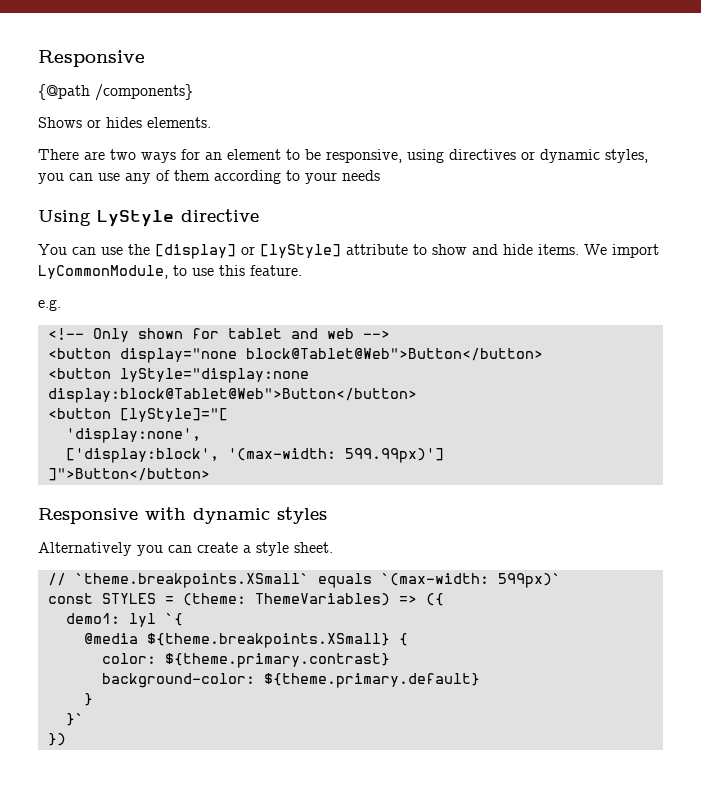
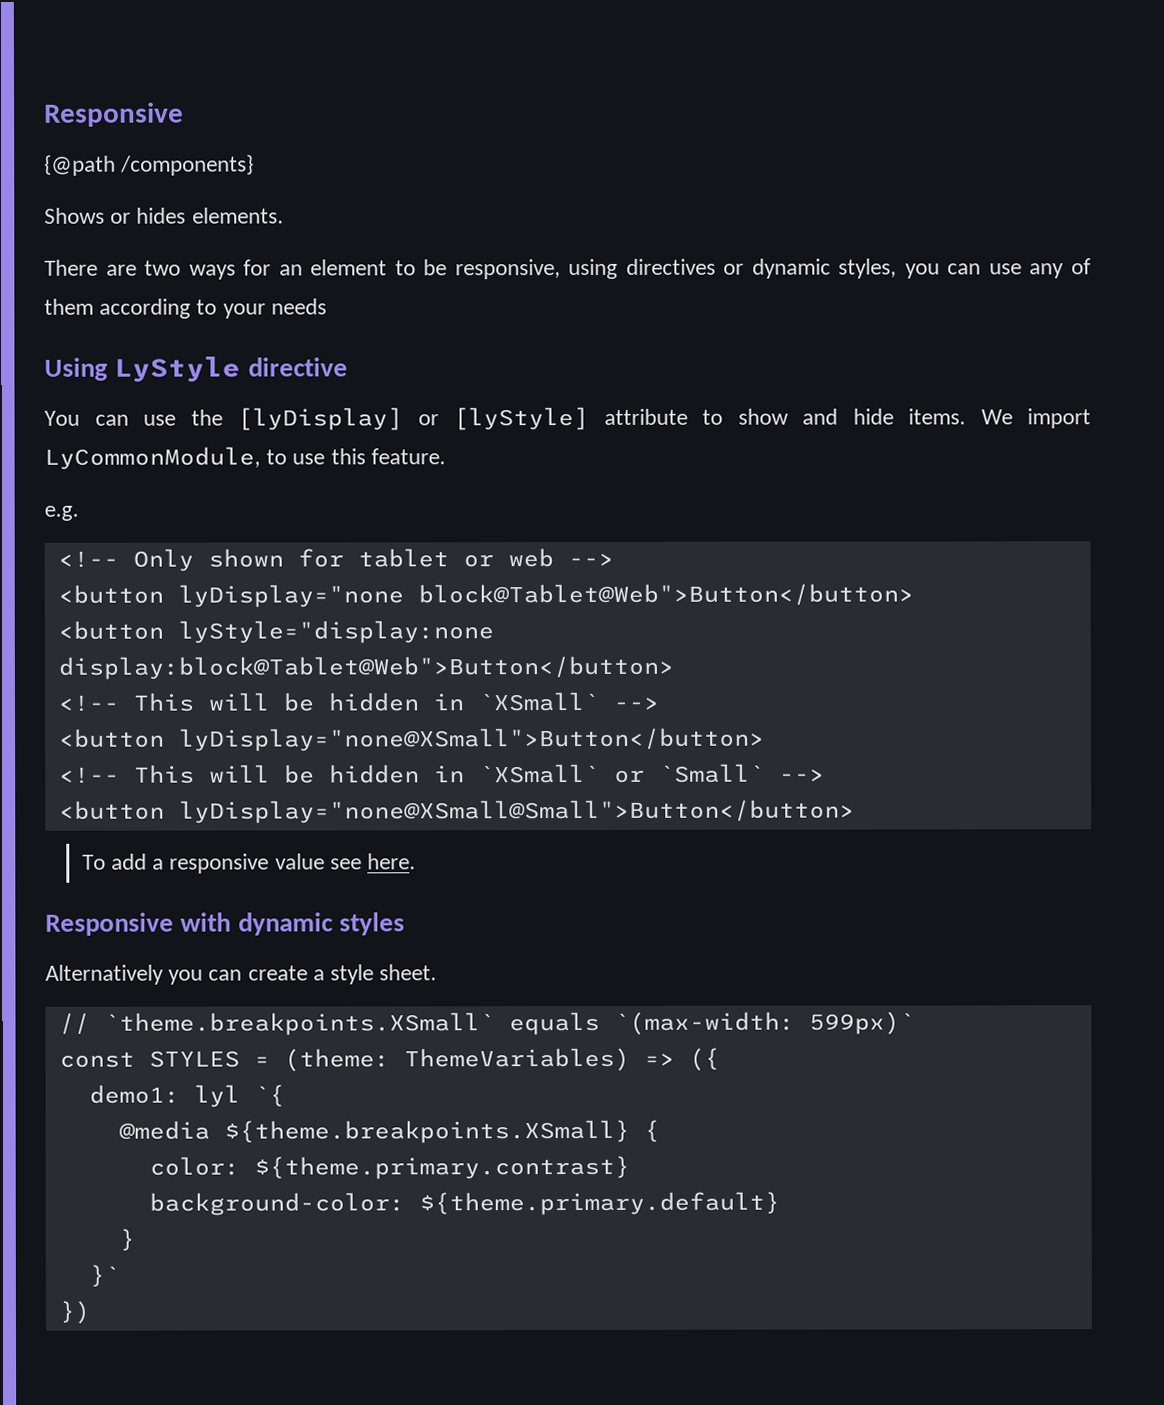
- You can use the [display] or [lyStyle] attribute to show and hide items.
+ You can use the [lyDisplay] or [lyStyle] attribute to show and hide items.
- <!-- Only shown for tablet and web -->
+ <!-- Only shown for tablet or web -->
- <button display="none block@Tablet@Web">Button</button>
+ <button lyDisplay="none block@Tablet@Web">Button</button>
- <button [lyStyle]="[
- 'display:none',
- ['display:block', '(max-width: 599.99px)']
- ]">Button</button>
+ <!-- This will be hidden in `XSmall` -->
+ <button lyDisplay="none@XSmall">Button</button>
+ <!-- This will be hidden in `XSmall` or `Small` -->
+ <button lyDisplay="none@XSmall@Small">Button</button>
+ To add a responsive value see here.

